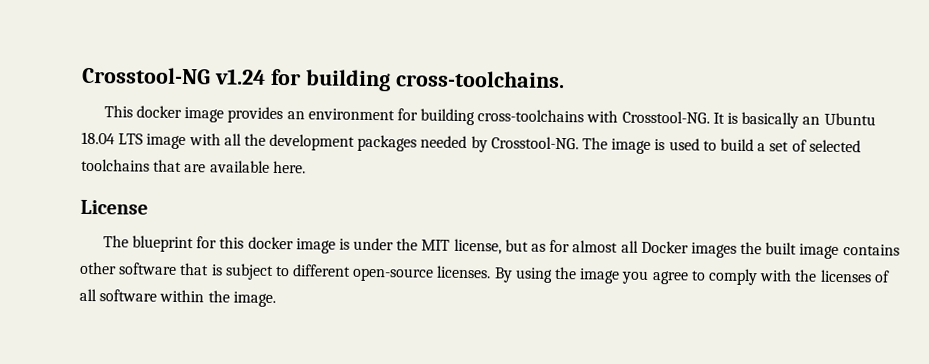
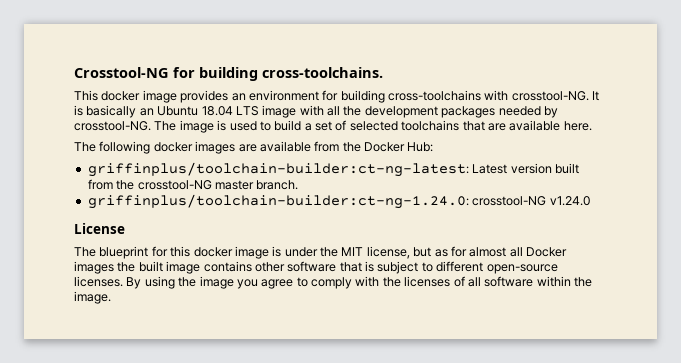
- Crosstool-NG v1.24 for building cross-toolchains.
+ Crosstool-NG for building cross-toolchains.
- This docker image provides an environment for building cross-toolchains with Crosstool-NG.
+ This docker image provides an environment for building cross-toolchains with crosstool-NG.
- It is basically an Ubuntu 18.04 LTS image with all the development packages needed by Crosstool-NG.
+ It is basically an Ubuntu 18.04 LTS image with all the development packages needed by crosstool-NG.
+ The following docker images are available from the Docker Hub:
+ griffinplus/toolchain-builder:ct-ng-latest: Latest version built from the crosstool-NG master branch.
+ griffinplus/toolchain-builder:ct-ng-1.24.0: crosstool-NG v1.24.0

